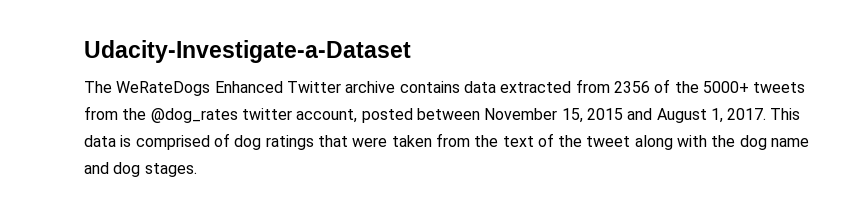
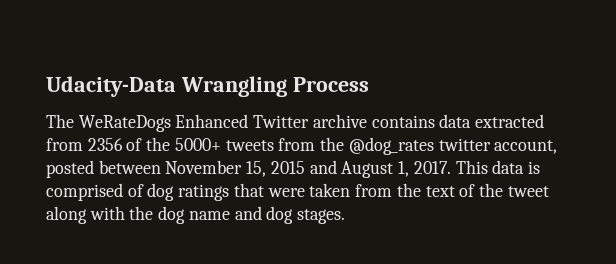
- Udacity-Investigate-a-Dataset
+ Udacity-Data Wrangling Process

